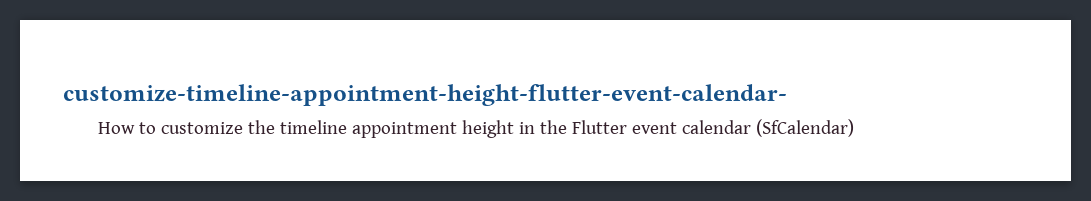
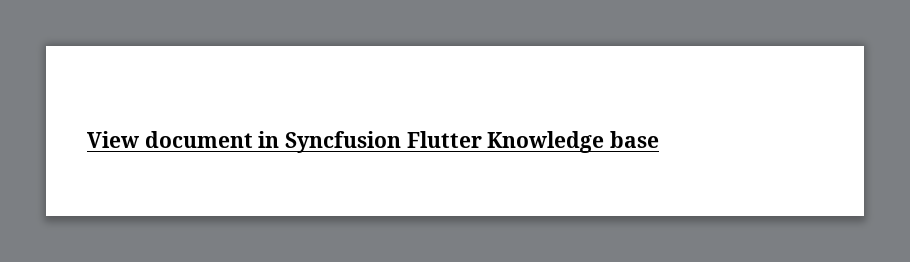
- customize-timeline-appointment-height-flutter-event-calendar-
- How to customize the timeline appointment height in the Flutter event calendar (SfCalendar)
+ View document in Syncfusion Flutter Knowledge base

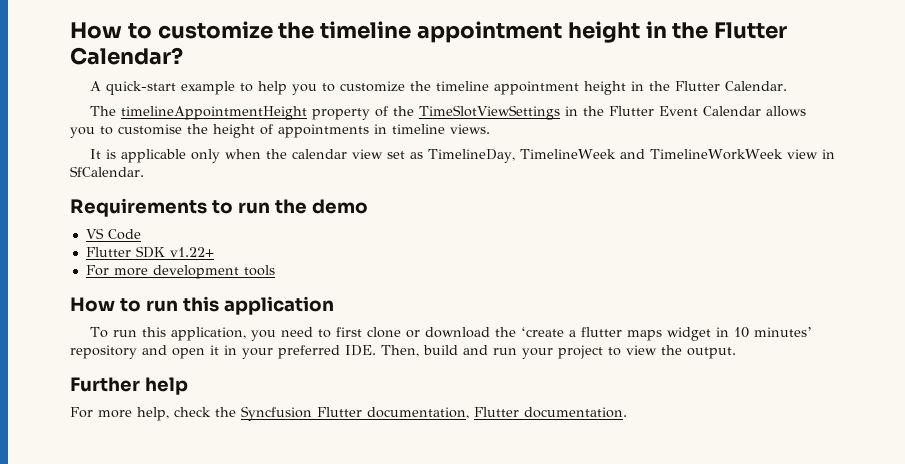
- View document in Syncfusion Flutter Knowledge base
+ How to customize the timeline appointment height in the Flutter Calendar?
+ A quick-start example to help you to customize the timeline appointment height in the Flutter Calendar.
+ The timelineAppointmentHeight property of the TimeSlotViewSettings in the Flutter Event Calendar allows you to customise the height of appointments in timeline views.
+ It is applicable only when the calendar view set as TimelineDay, TimelineWeek and TimelineWorkWeek view in SfCalendar.
+ Requirements to run the demo
+ VS Code
+ Flutter SDK v1.22+
+ For more development tools
+ How to run this application
+ To run this application, you need to first clone or download the ‘create a flutter maps widget in 10 minutes’ repository and open it in your preferred IDE. Then, build and run your project to view the output.
+ Further help
+ For more help, check the Syncfusion Flutter documentation, Flutter documentation.

